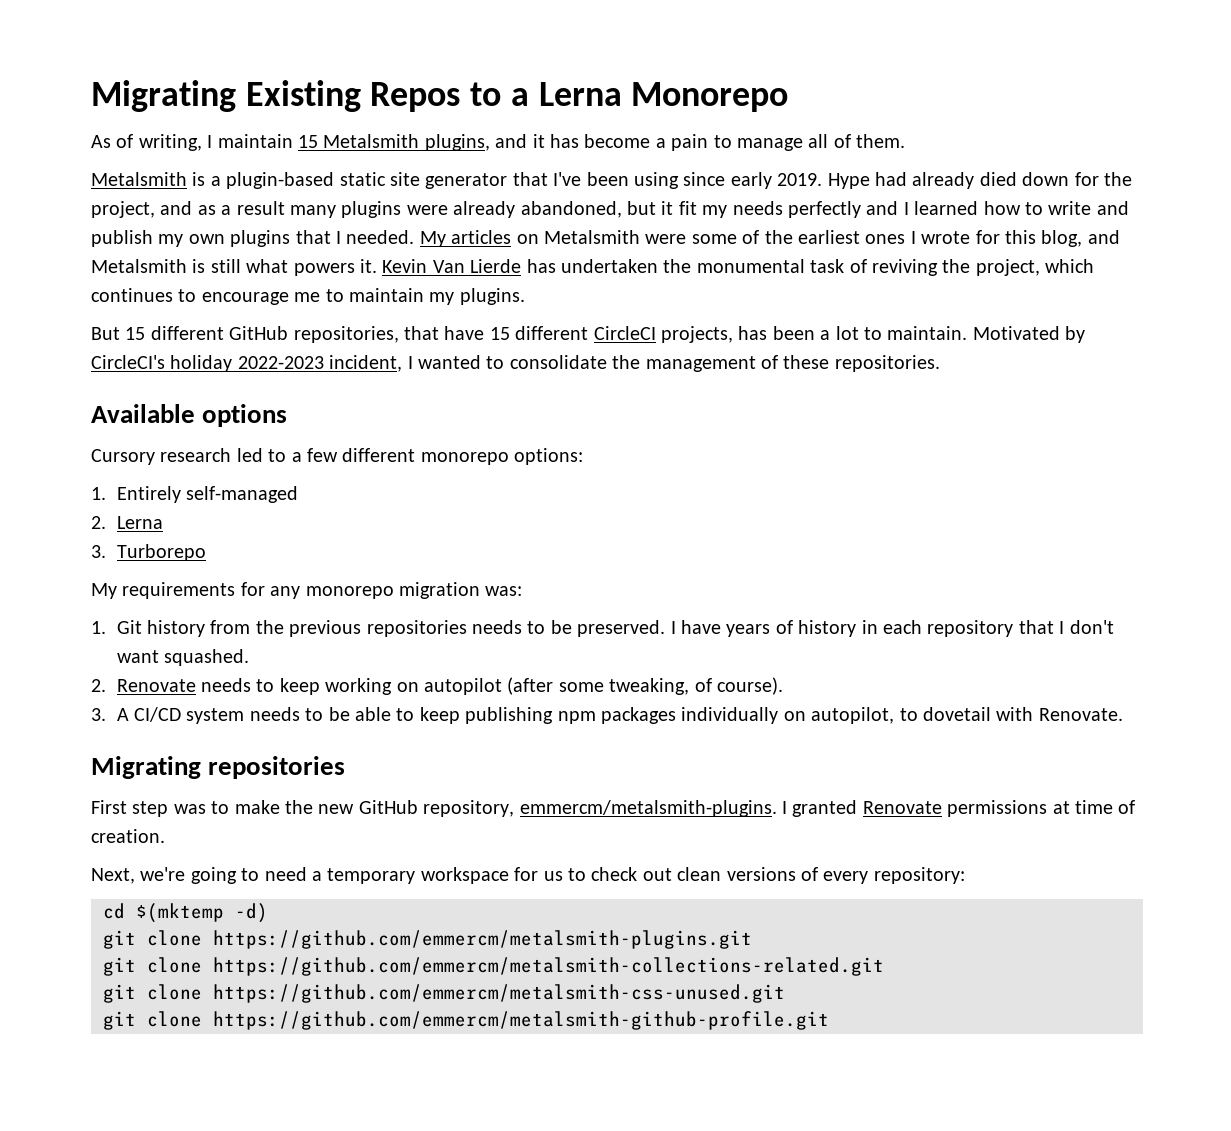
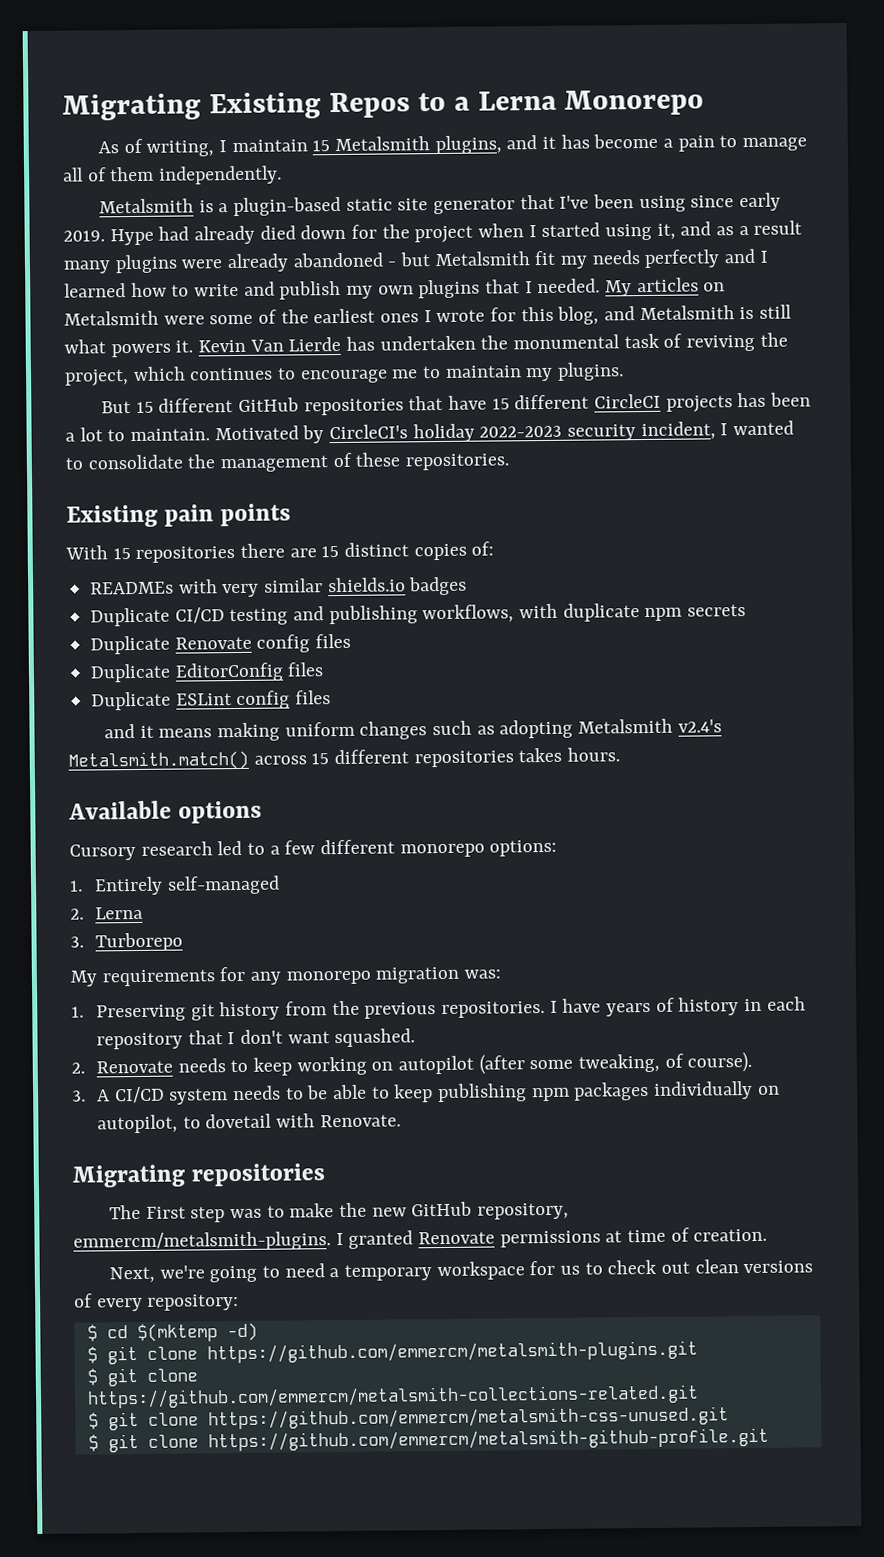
- As of writing, I maintain 15 Metalsmith plugins, and it has become a pain to manage all of them.
+ As of writing, I maintain 15 Metalsmith plugins, and it has become a pain to manage all of them independently.
- Hype had already died down for the project, and as a result many plugins were already abandoned, but it fit my needs perfectly and I learned how to write and publish my own plugins that I needed.
+ Hype had already died down for the project when I started using it, and as a result many plugins were already abandoned - but Metalsmith fit my needs perfectly and I learned how to write and publish my own plugins that I needed.
- But 15 different GitHub repositories, that have 15 different CircleCI projects, has been a lot to maintain.
+ But 15 different GitHub repositories that have 15 different CircleCI projects has been a lot to maintain.
- Motivated by CircleCI's holiday 2022-2023 incident, I wanted to consolidate the management of these repositories.
+ Motivated by CircleCI's holiday 2022-2023 security incident, I wanted to consolidate the management of these repositories.
+ Existing pain points
+ With 15 repositories there are 15 distinct copies of:
+ READMEs with very similar shields.io badges
+ Duplicate CI/CD testing and publishing workflows, with duplicate npm secrets
+ Duplicate Renovate config files
+ Duplicate EditorConfig files
+ Duplicate ESLint config files
+ and it means making uniform changes such as adopting Metalsmith v2.4's Metalsmith.match() across 15 different repositories takes hours.
- 1. Git history from the previous repositories needs to be preserved.
+ 1. Preserving git history from the previous repositories.
- First step was to make the new GitHub repository, emmercm/metalsmith-plugins.
+ The First step was to make the new GitHub repository, emmercm/metalsmith-plugins.
- cd $(mktemp -d)
+ $ cd $(mktemp -d)
- git clone https://github.com/emmercm/metalsmith-plugins.git
+ $ git clone https://github.com/emmercm/metalsmith-plugins.git
- git clone https://github.com/emmercm/metalsmith-collections-related.git
+ $ git clone https://github.com/emmercm/metalsmith-collections-related.git
- git clone https://github.com/emmercm/metalsmith-css-unused.git
+ $ git clone https://github.com/emmercm/metalsmith-css-unused.git
- git clone https://github.com/emmercm/metalsmith-github-profile.git
+ $ git clone https://github.com/emmercm/metalsmith-github-profile.git

